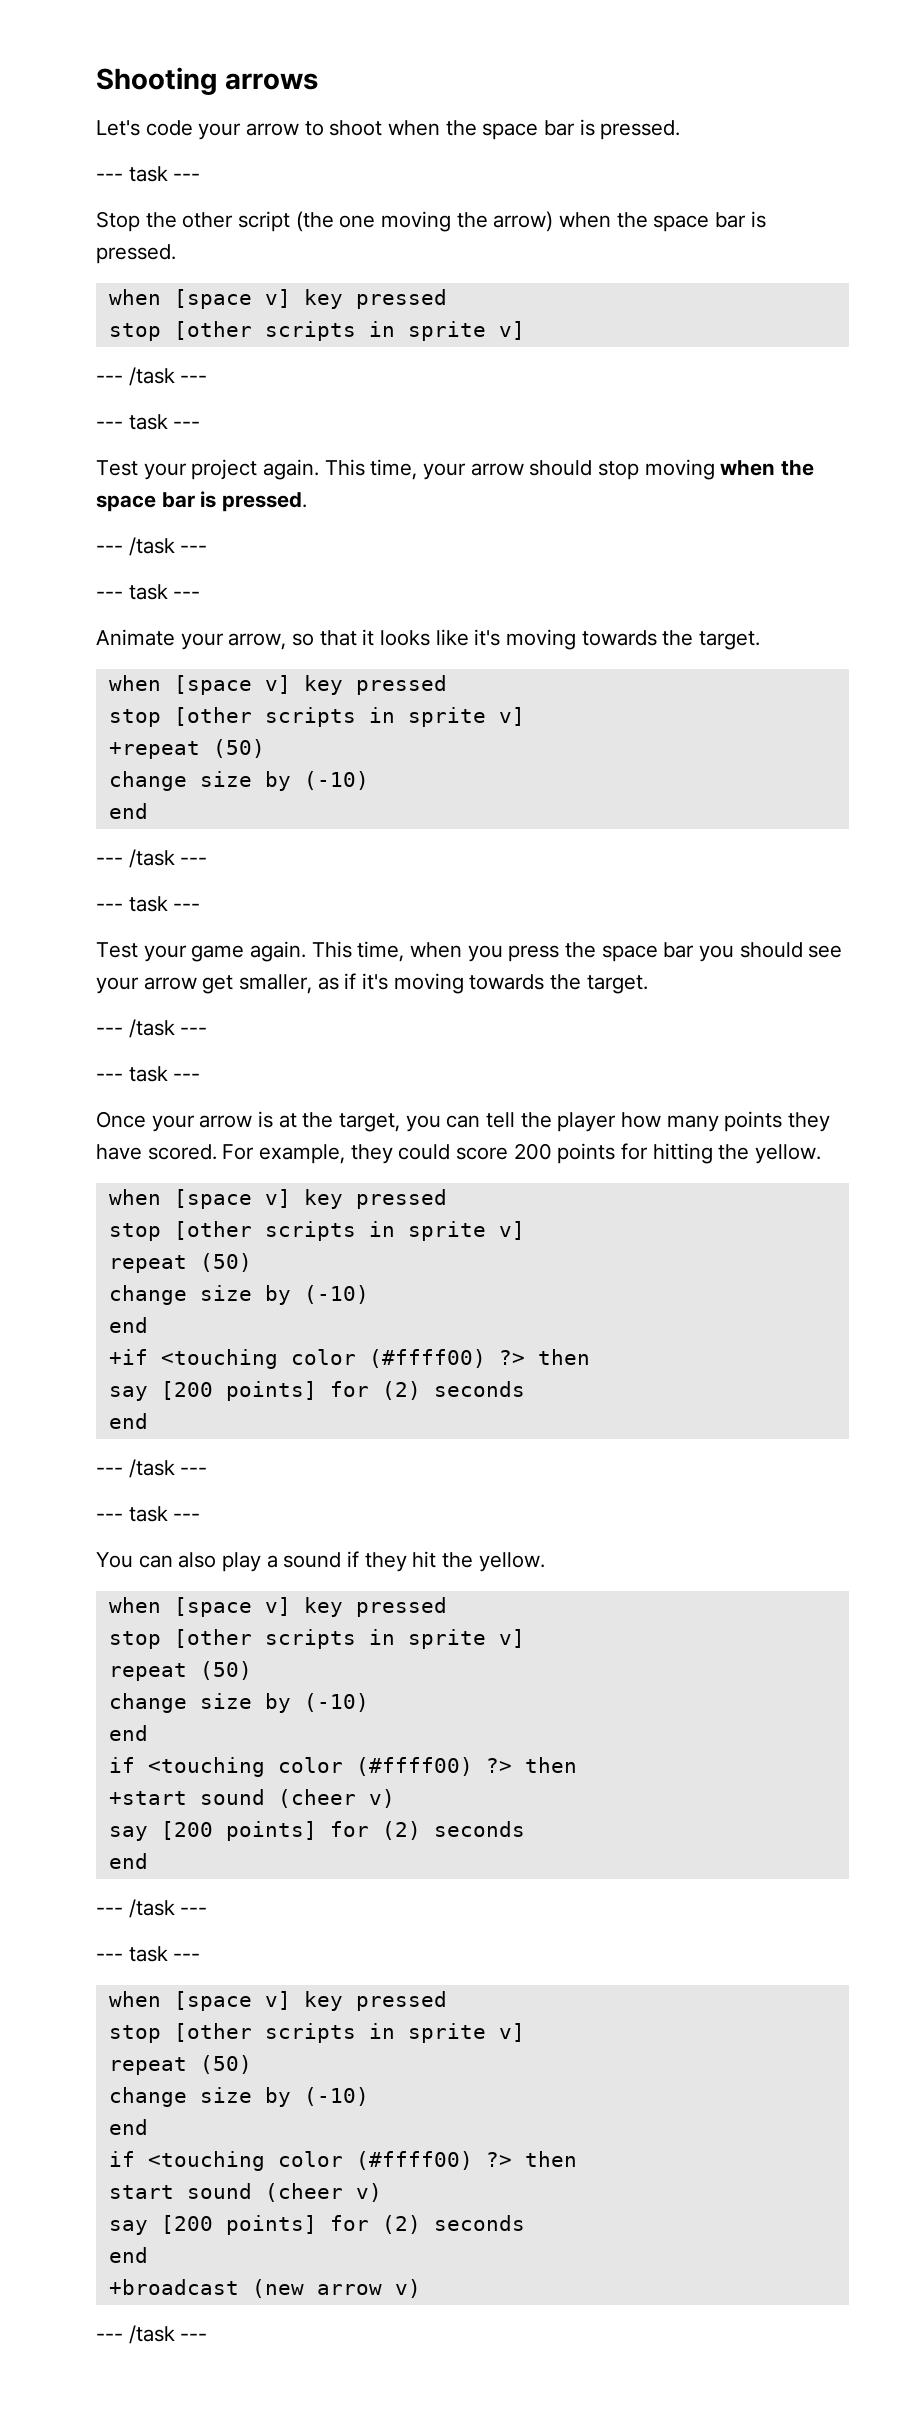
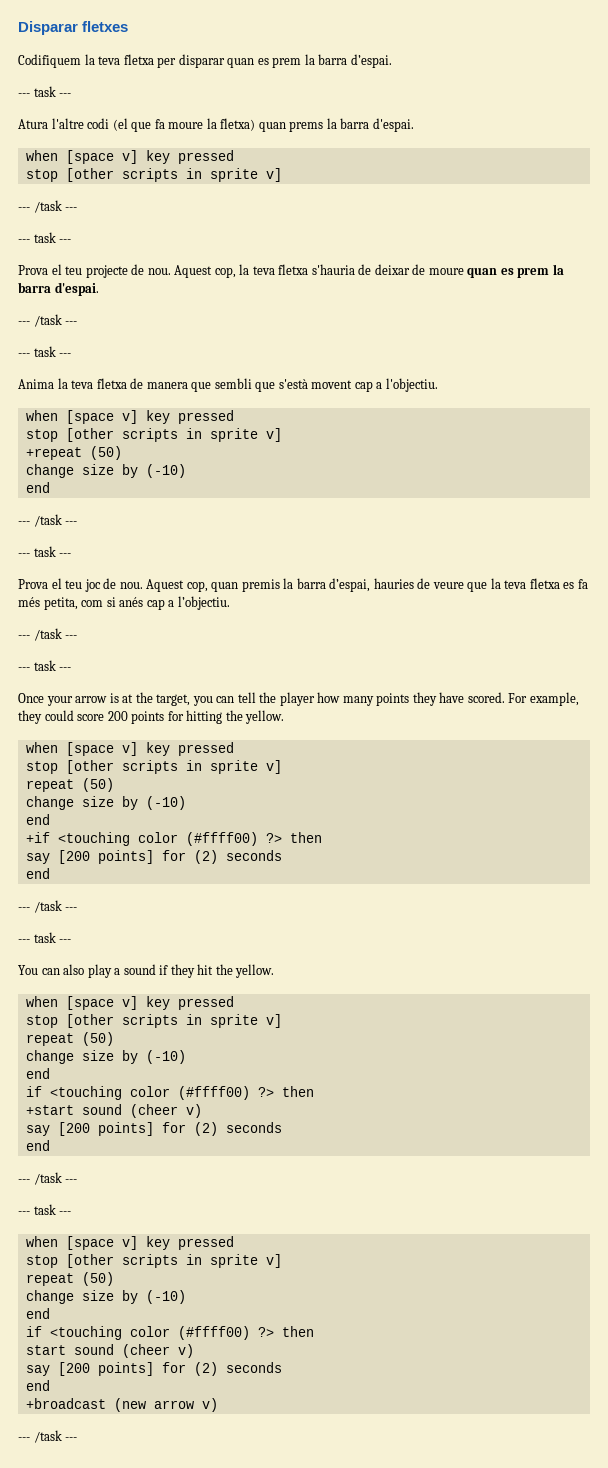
- Shooting arrows
- Let's code your arrow to shoot when the space bar is pressed.
+ Disparar fletxes
+ Codifiquem la teva fletxa per disparar quan es prem la barra d’espai.
  --- task ---
- Stop the other script (the one moving the arrow) when the space bar is pressed.
+ Atura l'altre codi (el que fa moure la fletxa) quan prems la barra d'espai.
- Test your project again. This time, your arrow should stop moving when the space bar is pressed.
+ Prova el teu projecte de nou. Aquest cop, la teva fletxa s'hauria de deixar de moure quan es prem la barra d'espai.
  --- /task ---
  --- task ---
- Animate your arrow, so that it looks like it's moving towards the target.
+ Anima la teva fletxa de manera que sembli que s'està movent cap a l'objectiu.
- Test your game again. This time, when you press the space bar you should see your arrow get smaller, as if it's moving towards the target.
+ Prova el teu joc de nou. Aquest cop, quan premis la barra d’espai, hauries de veure que la teva fletxa es fa més petita, com si anés cap a l’objectiu.

